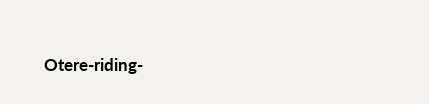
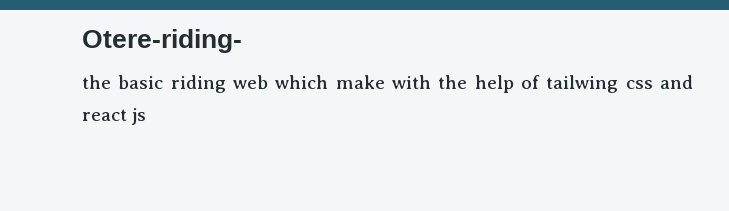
+ the basic riding web which make with the help of tailwing css and react js

